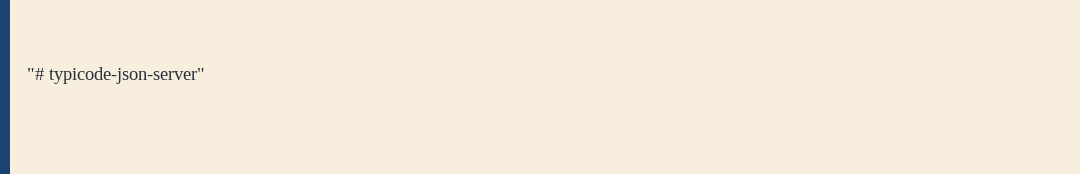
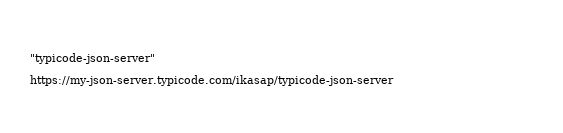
- "# typicode-json-server"
+ "typicode-json-server"
+ https://my-json-server.typicode.com/ikasap/typicode-json-server

